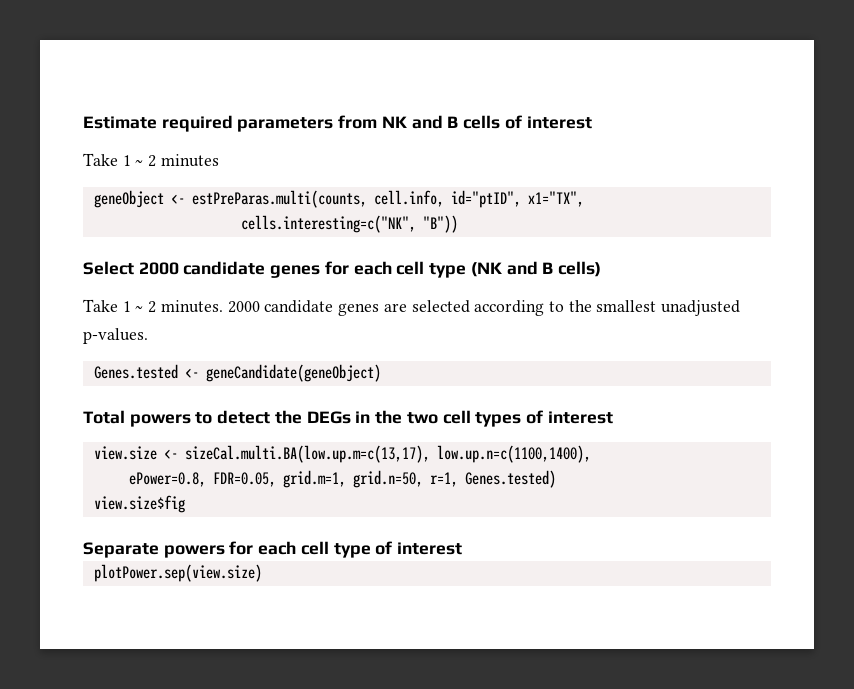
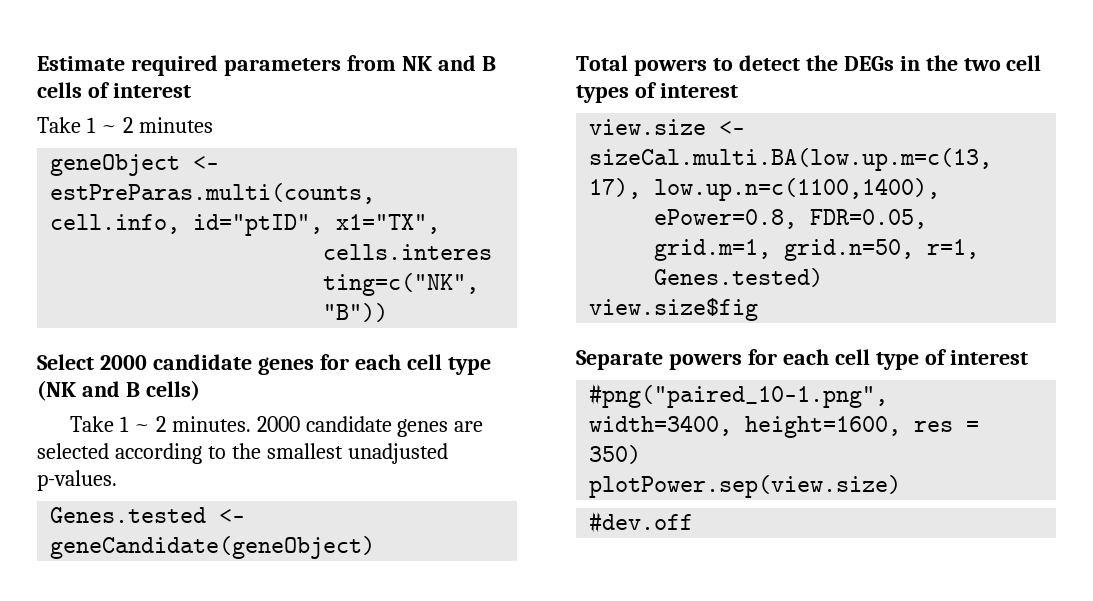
+ #png("paired_10-1.png", width=3400, height=1600, res = 350)
+ #dev.off

